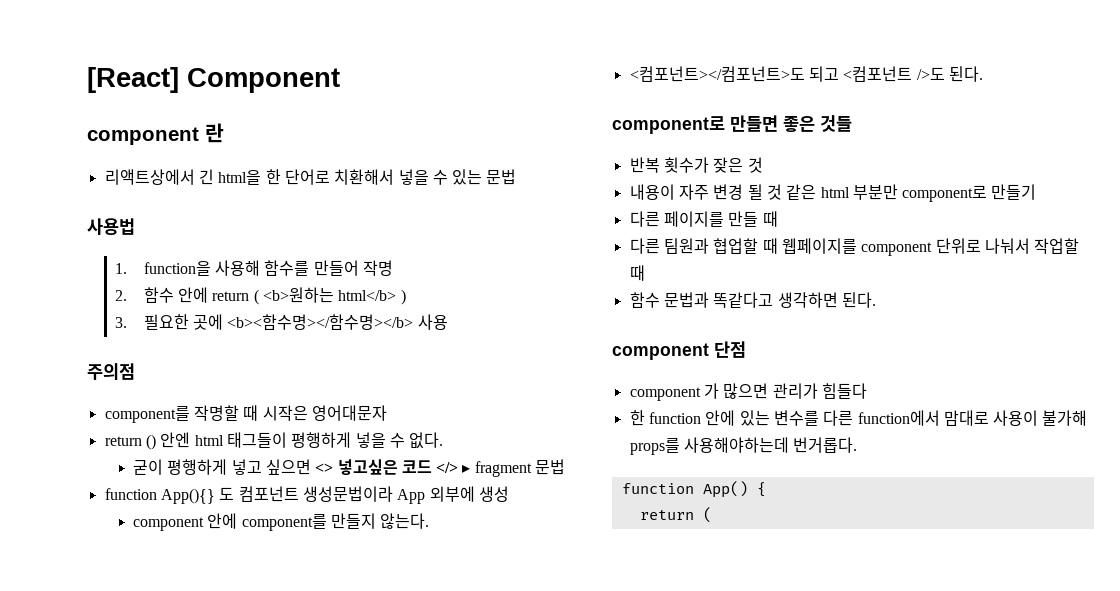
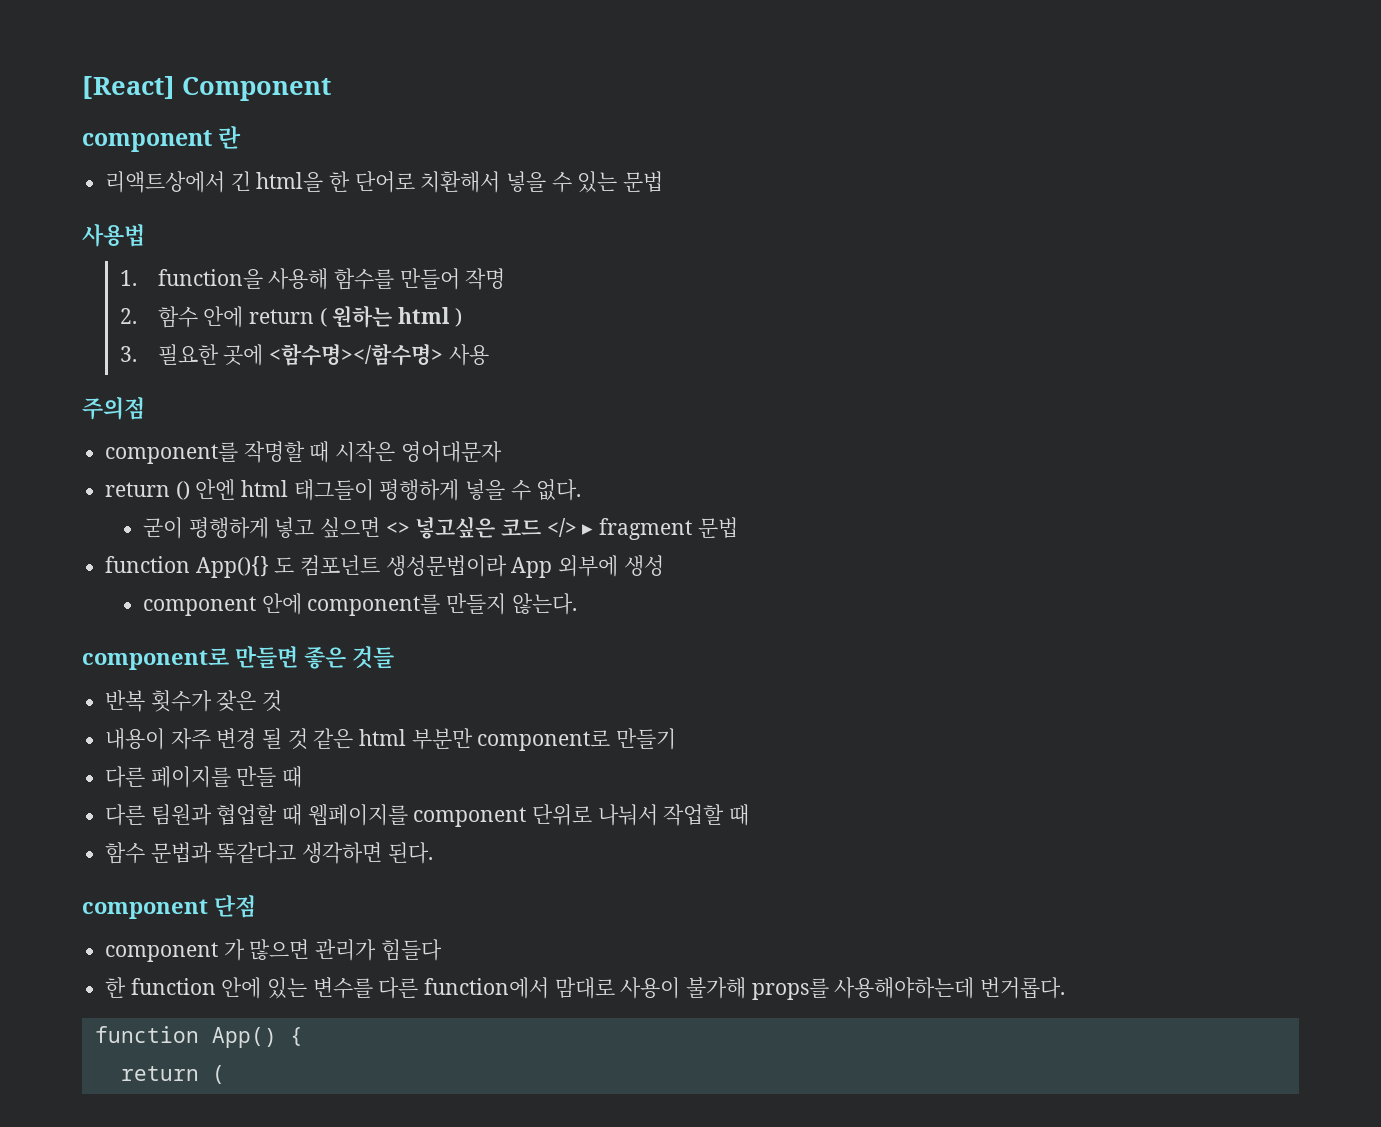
- 2. 함수 안에 return ( <b>원하는 html</b> )
+ 2. 함수 안에 return ( 원하는 html )
- 3. 필요한 곳에 <b><함수명></함수명></b> 사용
+ 3. 필요한 곳에 <함수명></함수명> 사용
- <컴포넌트></컴포넌트>도 되고 <컴포넌트 />도 된다.

